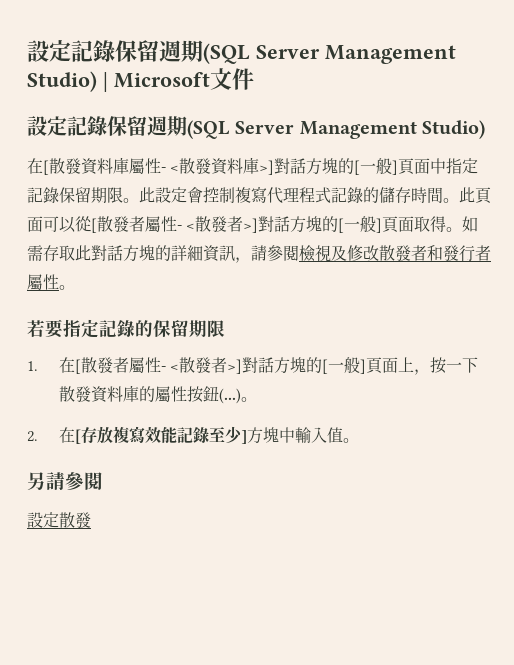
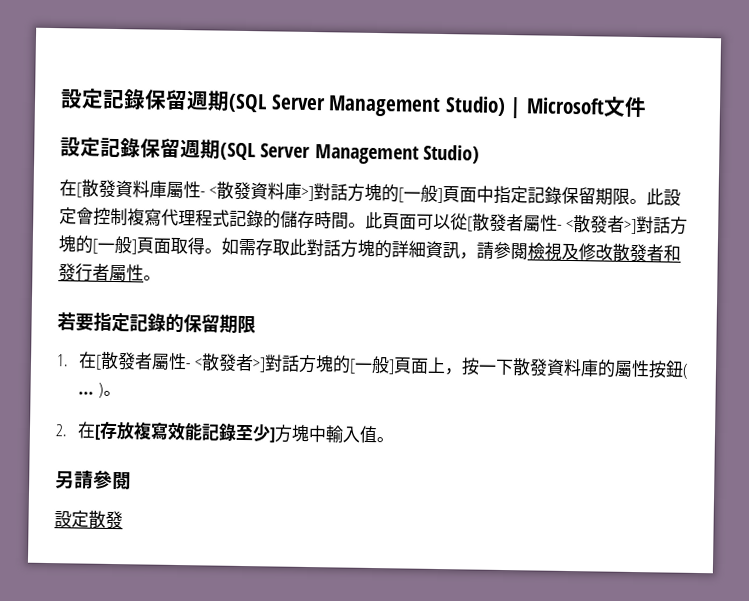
- 1.在[散發者屬性- <散發者>]對話方塊的[一般]頁面上，按一下散發資料庫的屬性按鈕(...)。
+ 1.在[散發者屬性- <散發者>]對話方塊的[一般]頁面上，按一下散發資料庫的屬性按鈕( ... )。

